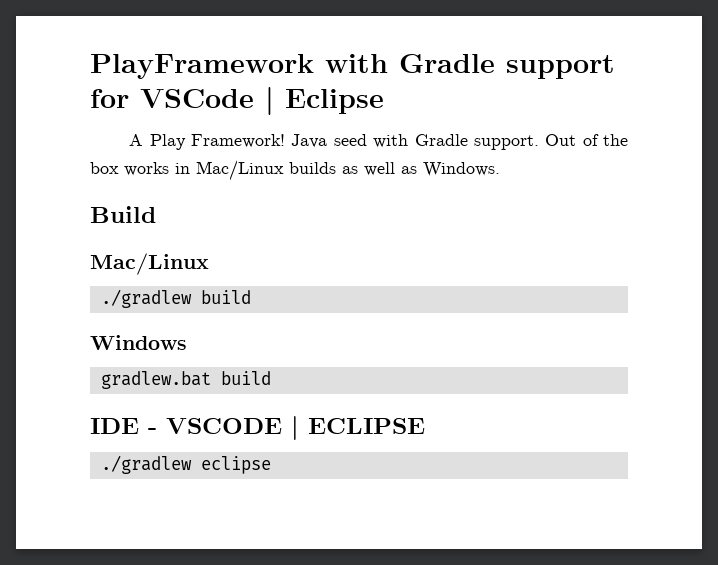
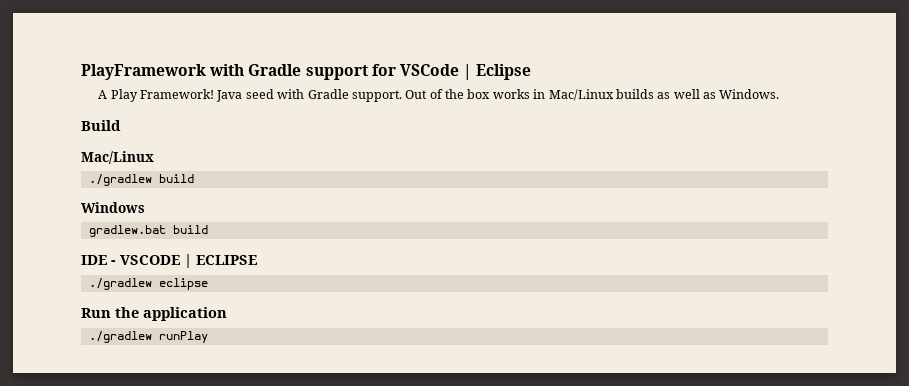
+ Run the application
+ ./gradlew runPlay

